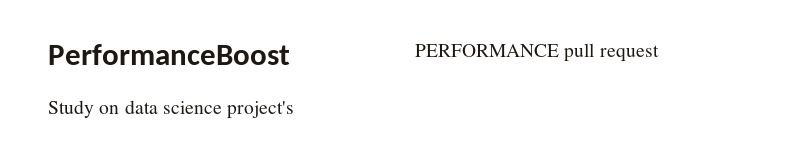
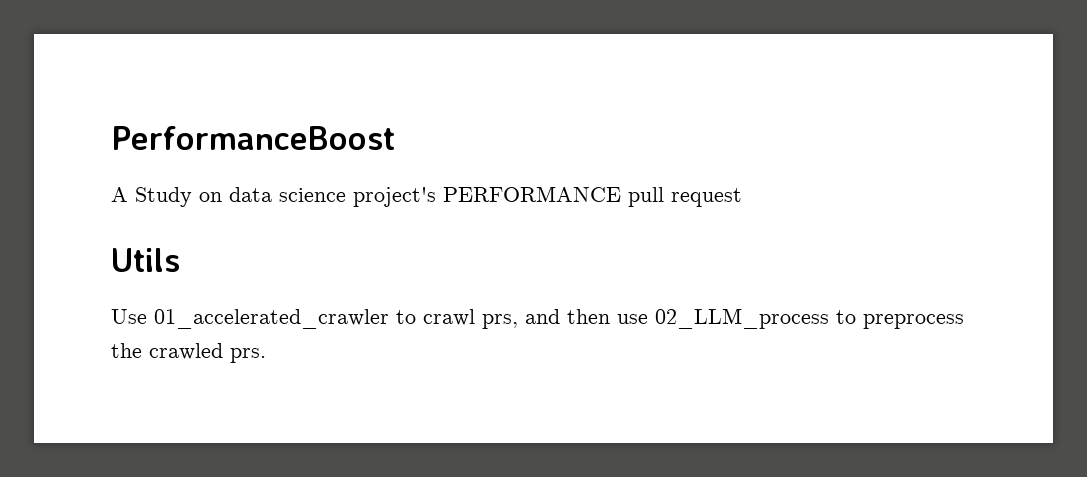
- Study on data science project's PERFORMANCE pull request
+ A Study on data science project's PERFORMANCE pull request
+ Utils
+ Use 01_accelerated_crawler to crawl prs, and then use 02_LLM_process to preprocess the crawled prs.

